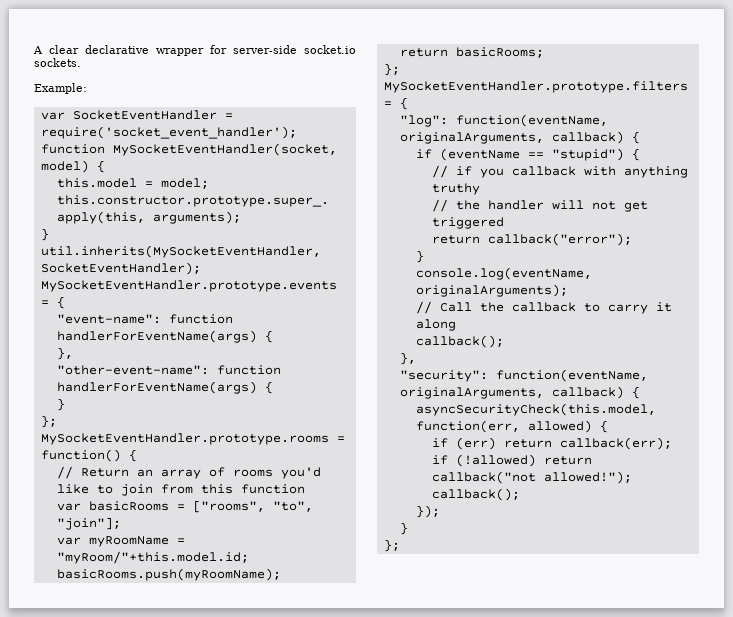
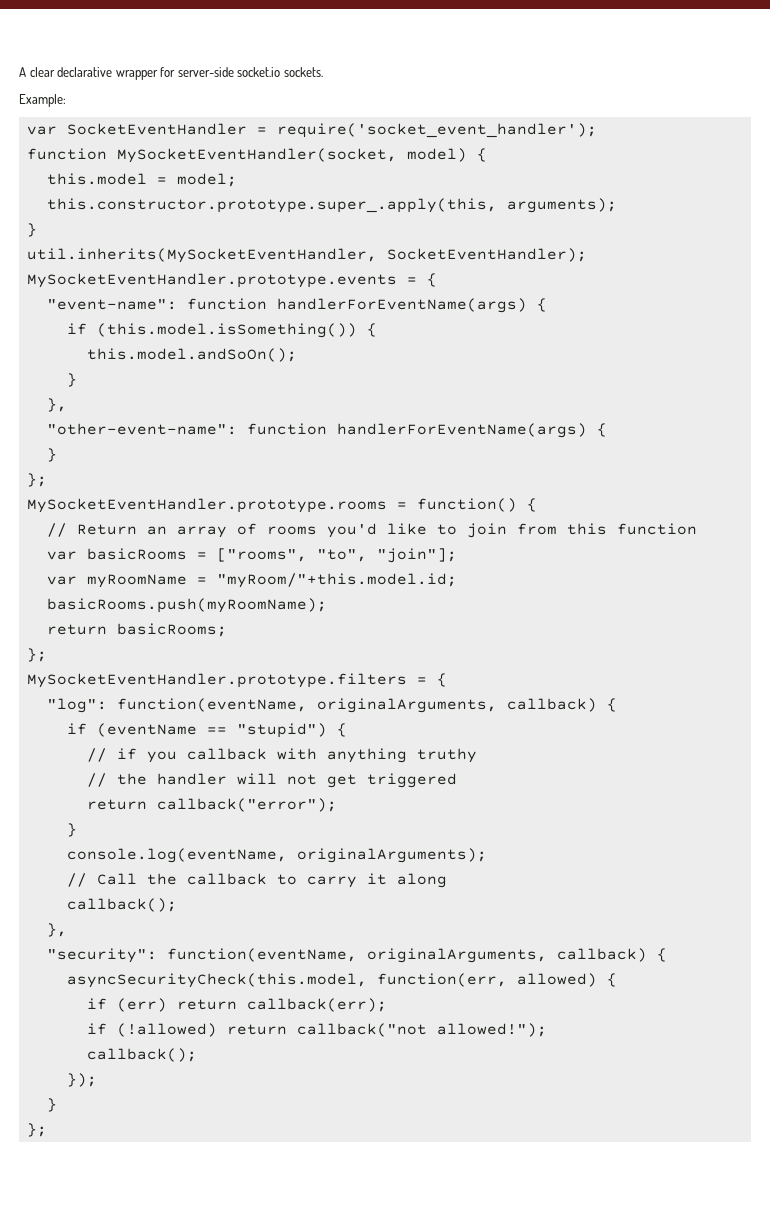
+ if (this.model.isSomething()) {
+ this.model.andSoOn();
+ }

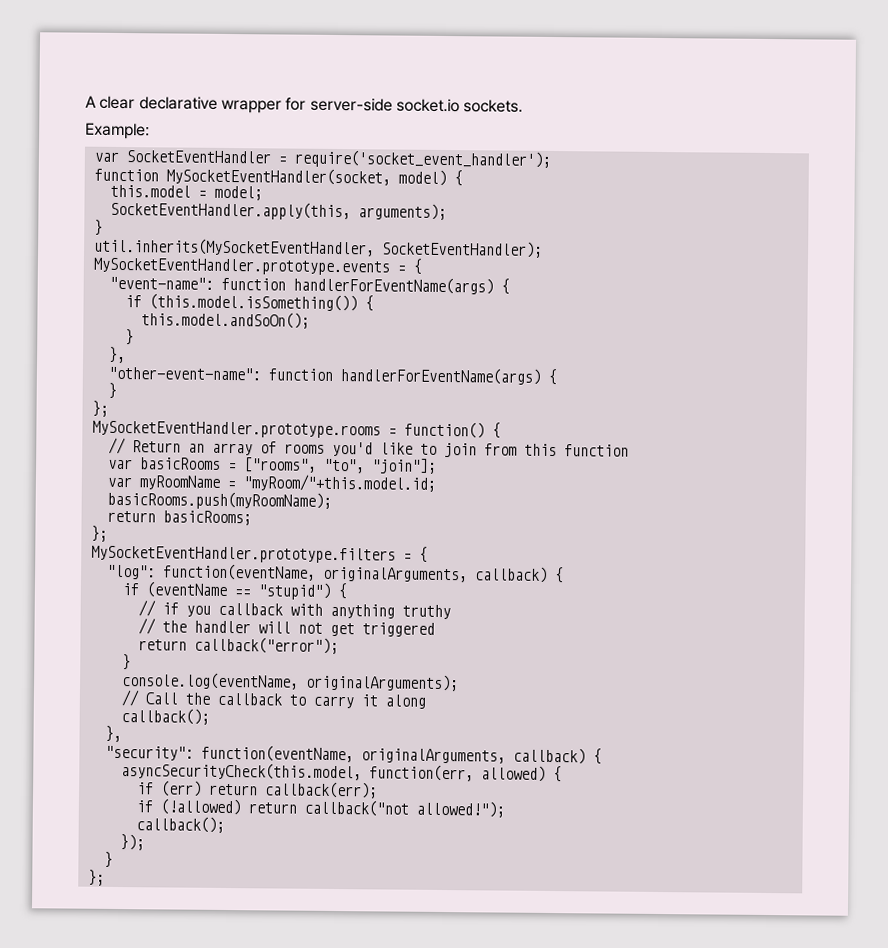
- this.constructor.prototype.super_.apply(this, arguments);
+ SocketEventHandler.apply(this, arguments);

